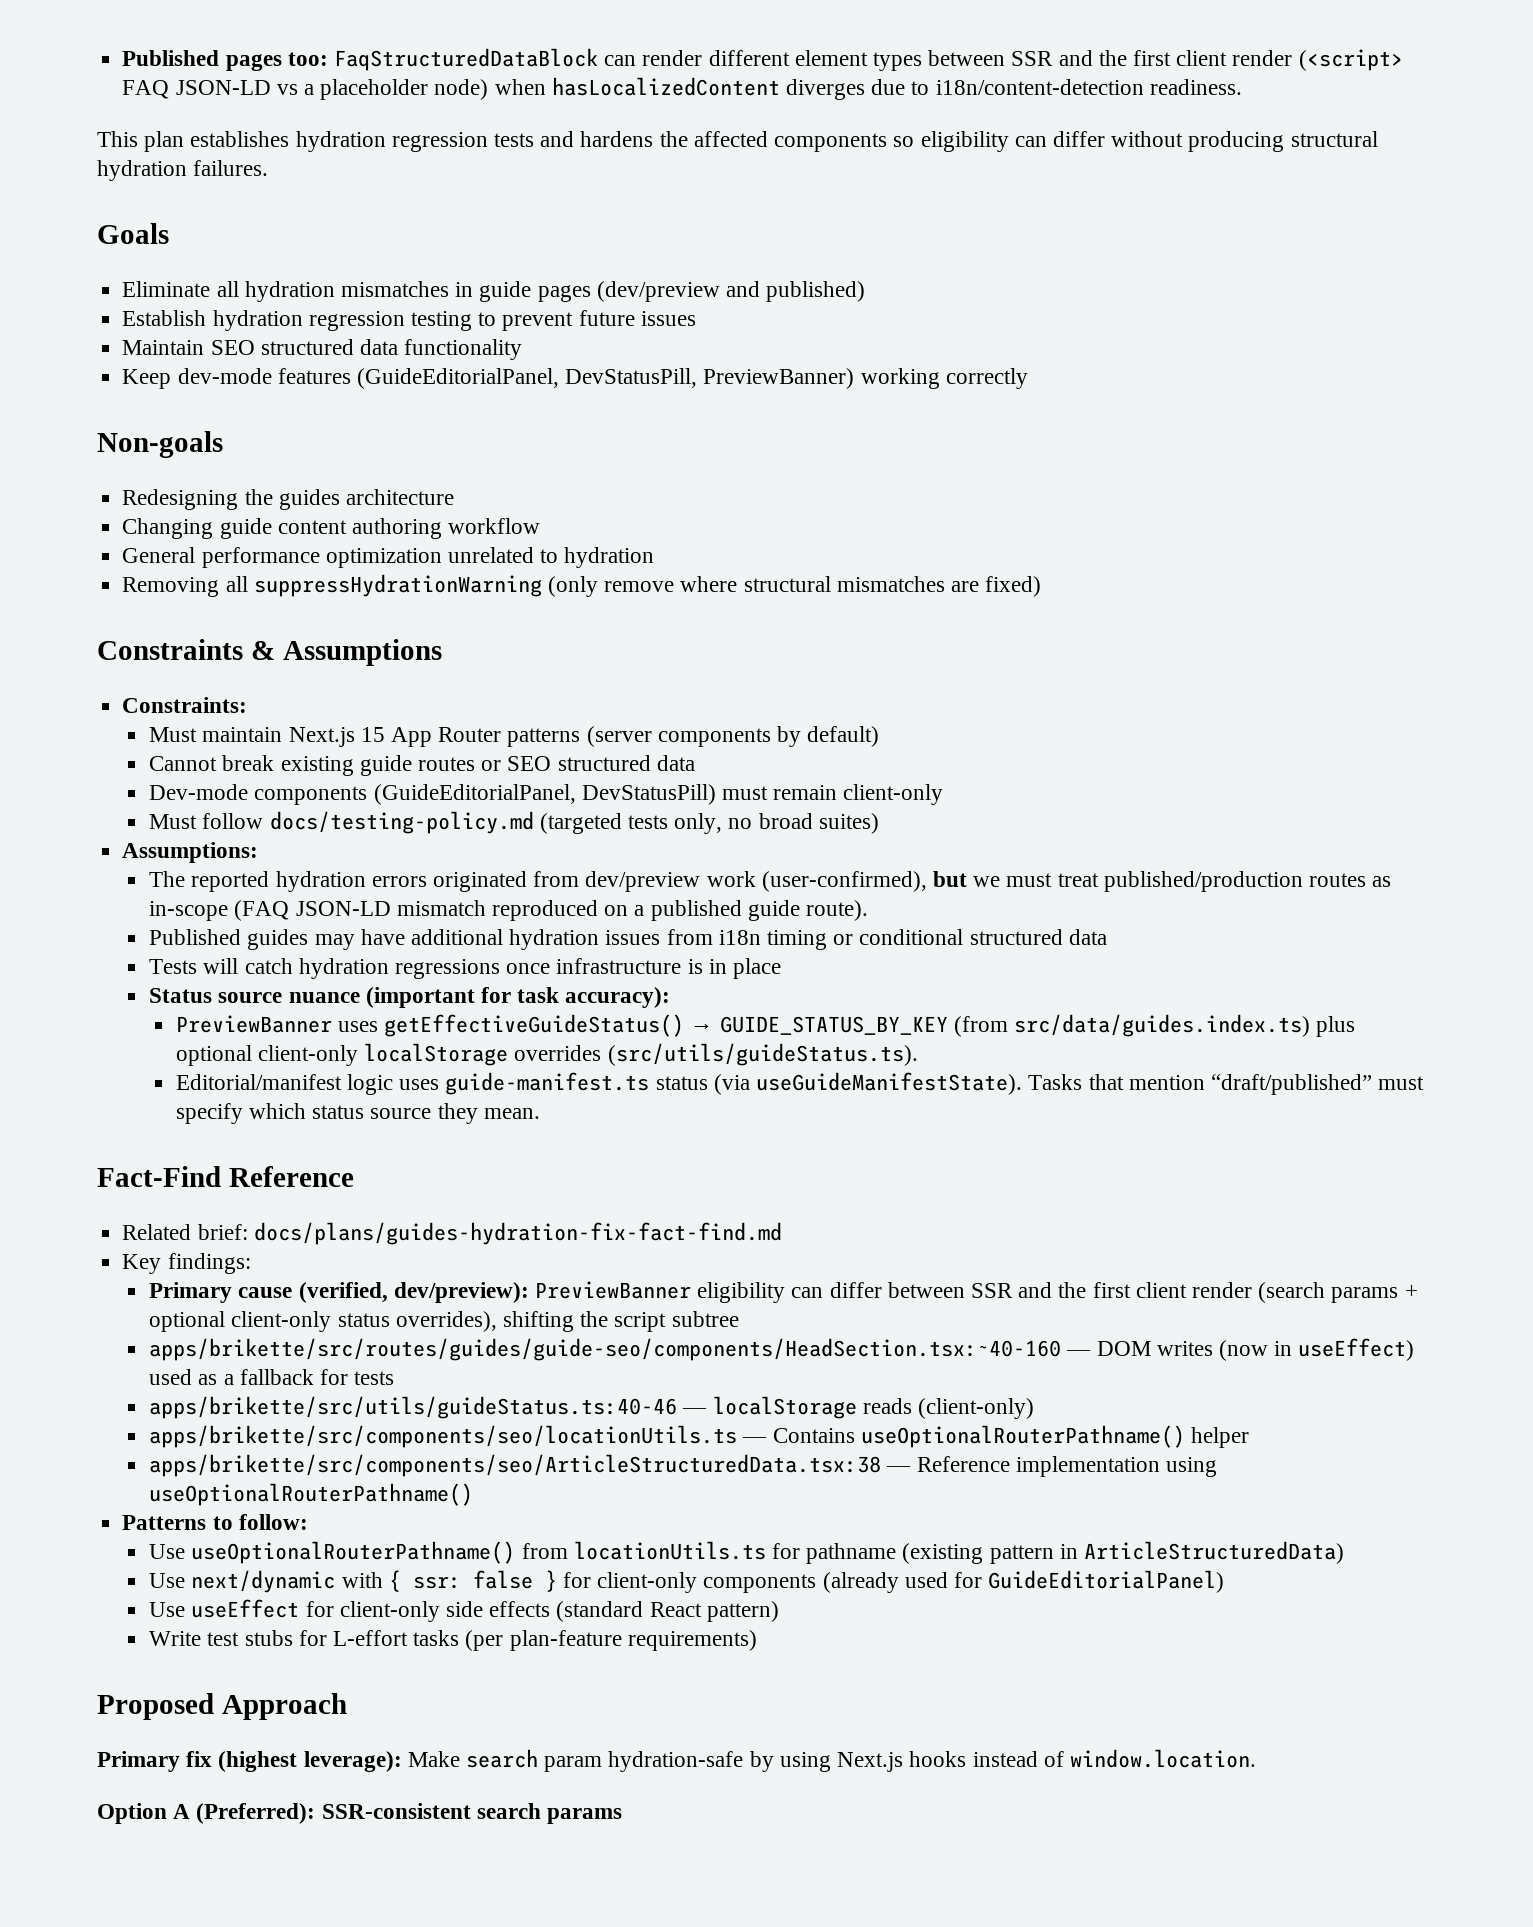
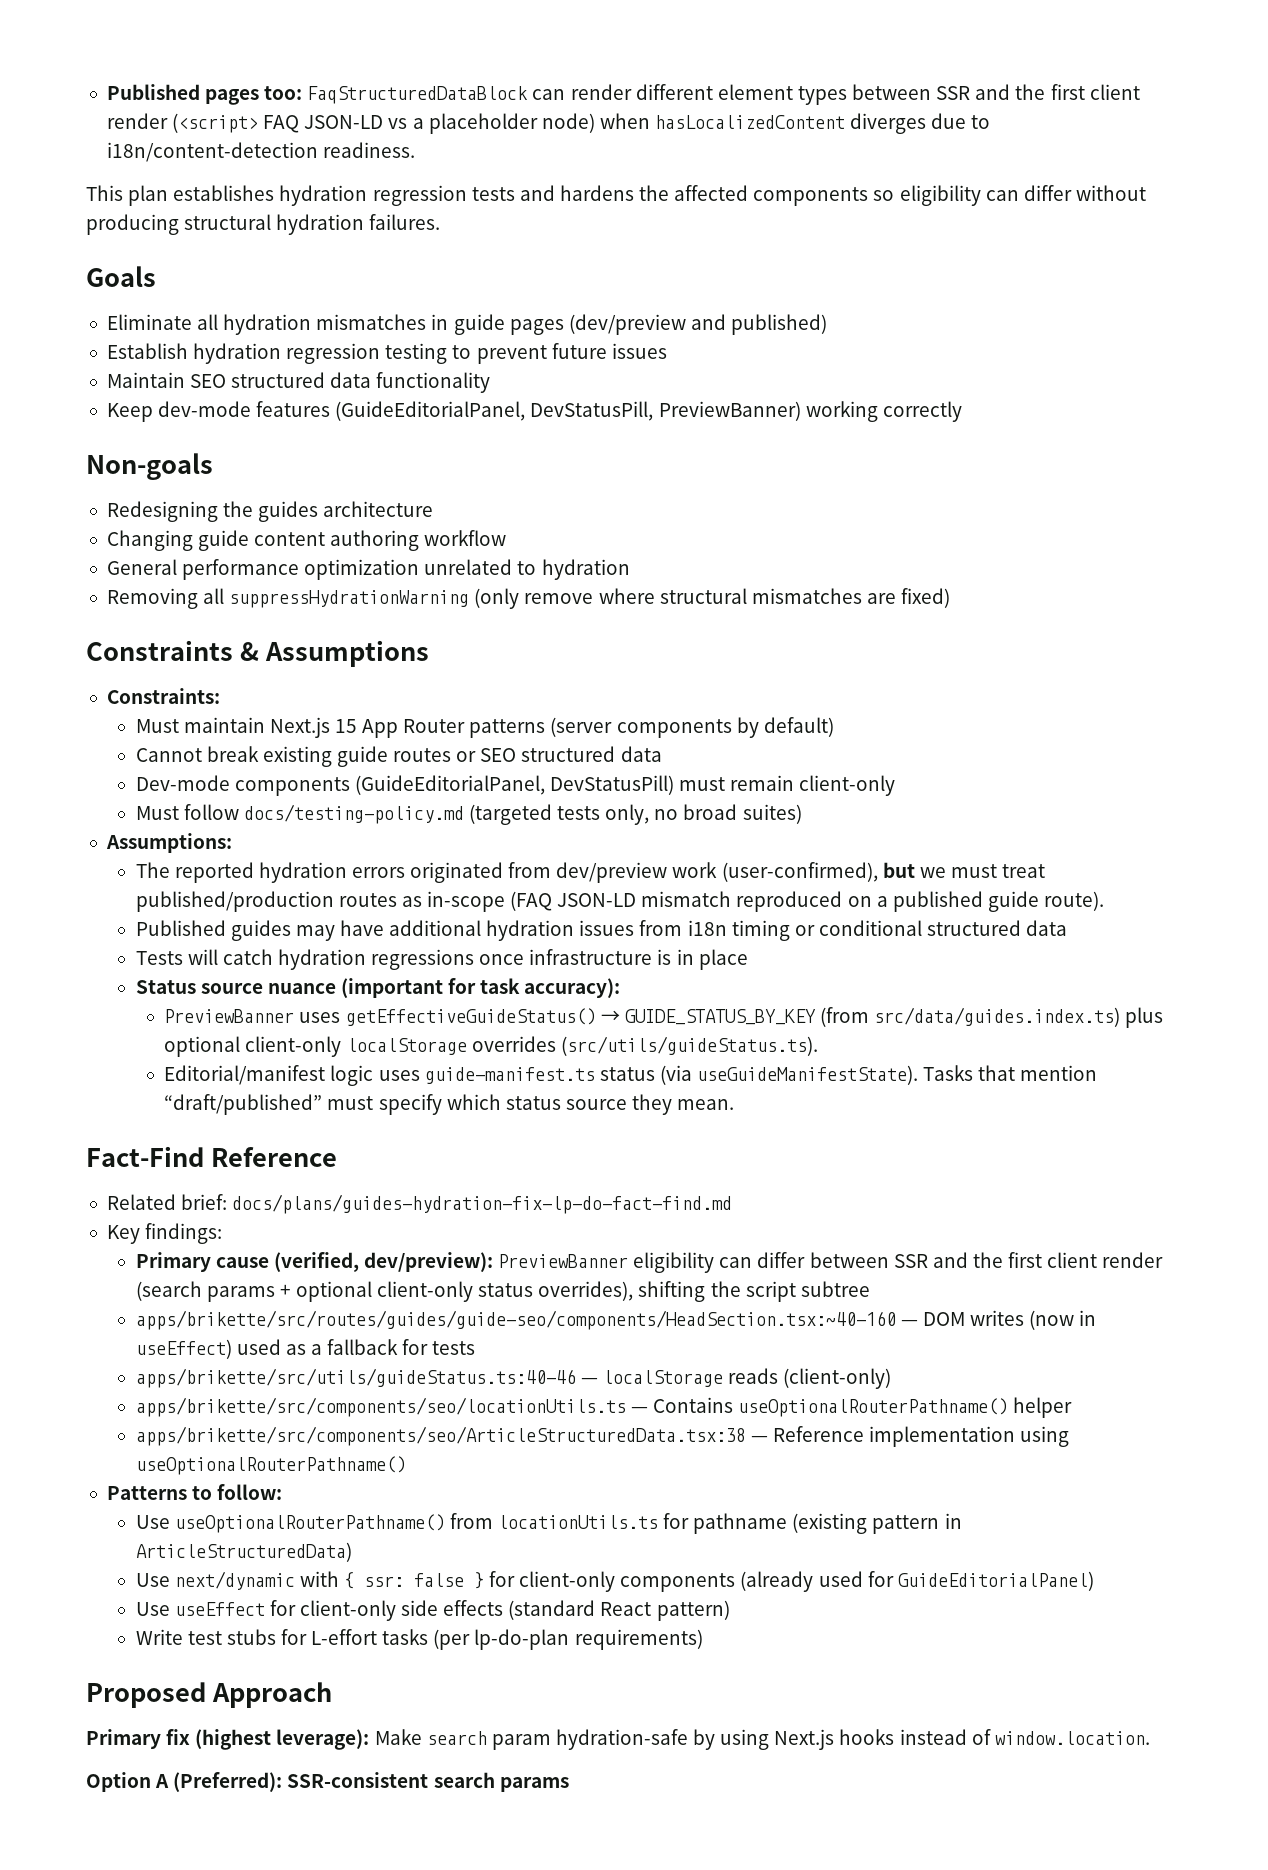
- Related brief: docs/plans/guides-hydration-fix-fact-find.md
+ Related brief: docs/plans/guides-hydration-fix-lp-do-fact-find.md
- Write test stubs for L-effort tasks (per plan-feature requirements)
+ Write test stubs for L-effort tasks (per lp-do-plan requirements)

